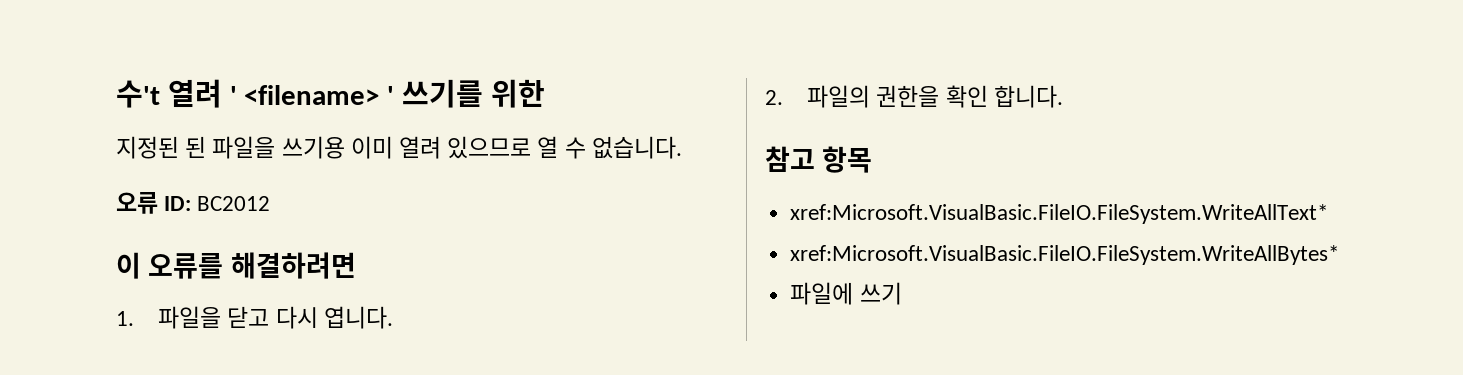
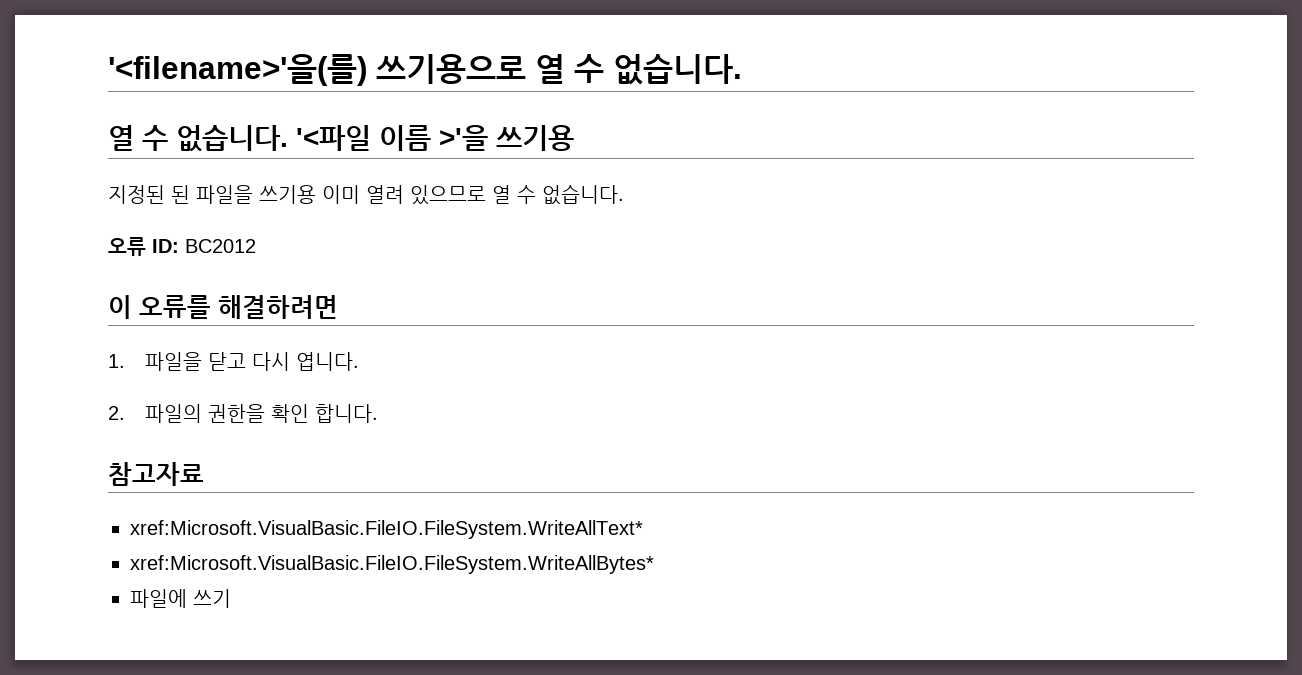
- 수't 열려 ' <filename> ' 쓰기를 위한
+ '<filename>'을(를) 쓰기용으로 열 수 없습니다.
+ 열 수 없습니다. '<파일 이름 >'을 쓰기용
- 참고 항목
+ 참고자료

